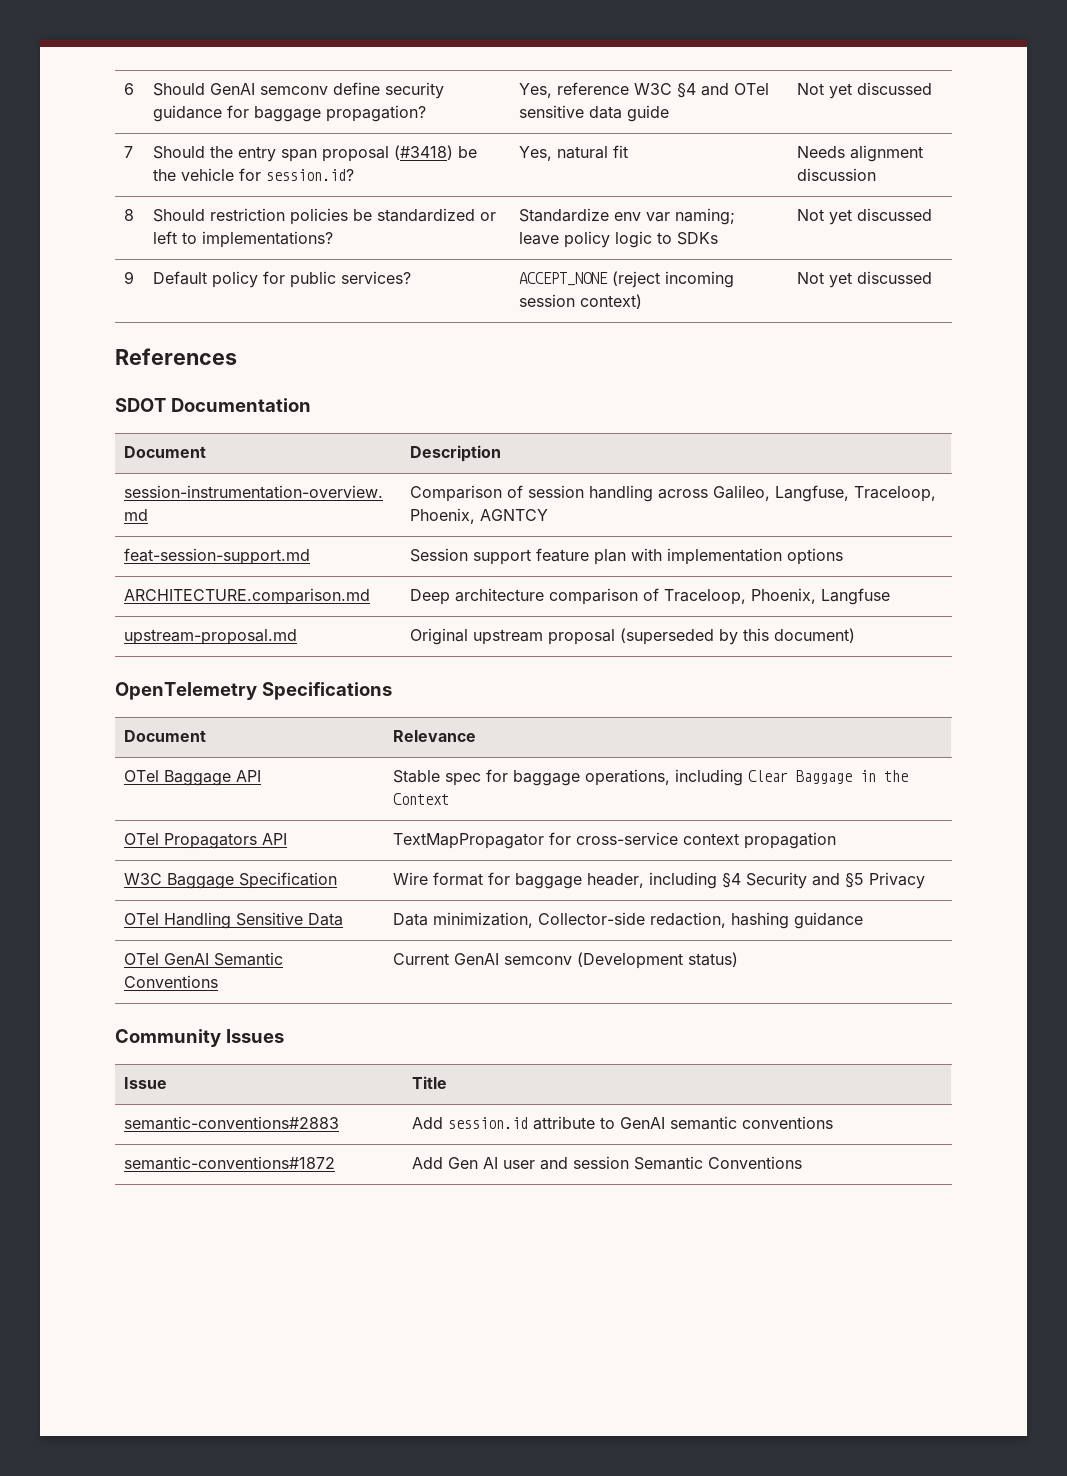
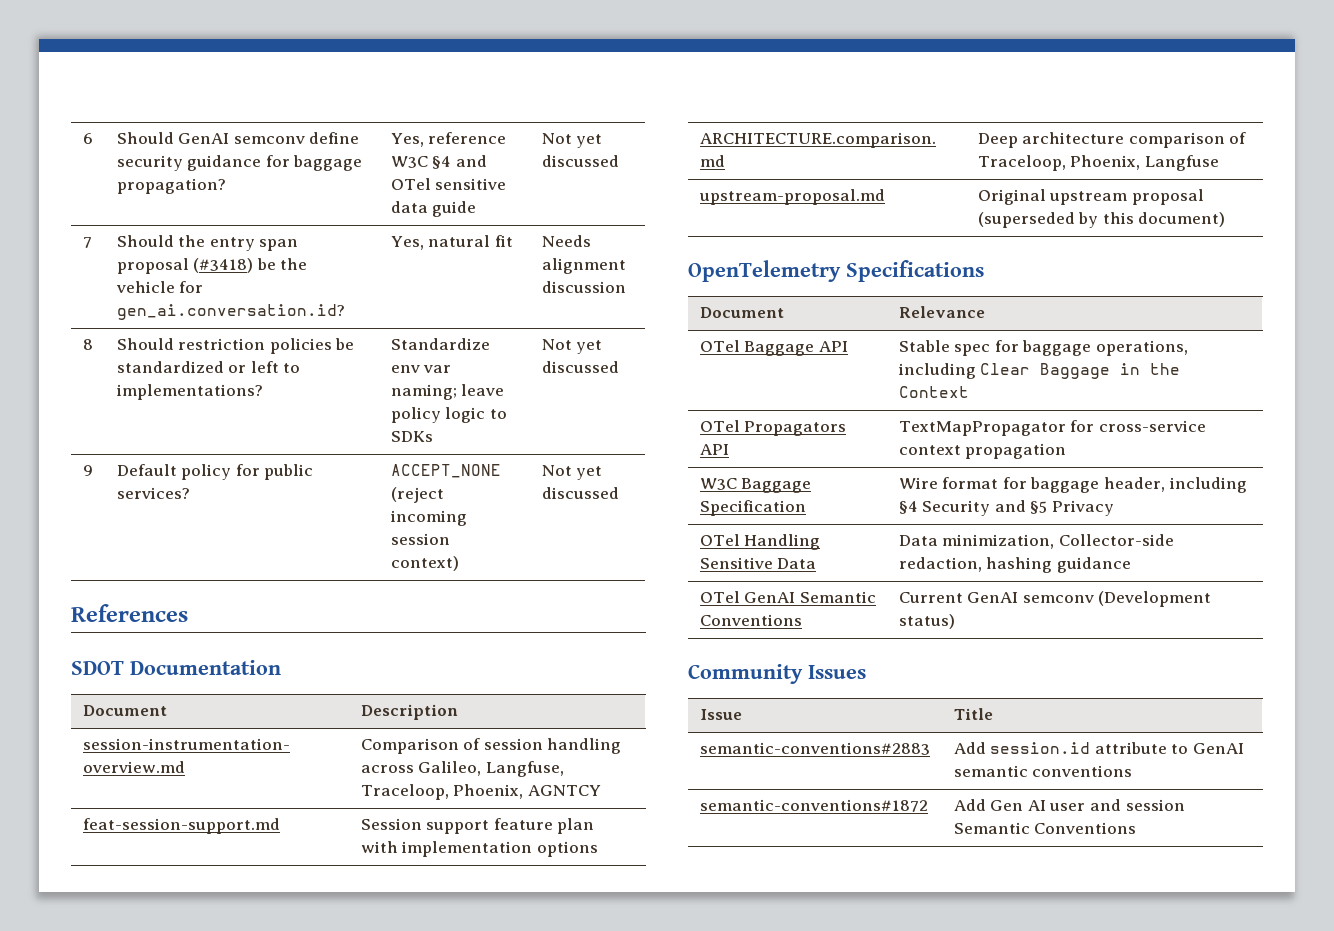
- 7 | Should the entry span proposal (#3418) be the vehicle for session.id? | Yes, natural fit | Needs alignment discussion
+ 7 | Should the entry span proposal (#3418) be the vehicle for gen_ai.conversation.id? | Yes, natural fit | Needs alignment discussion

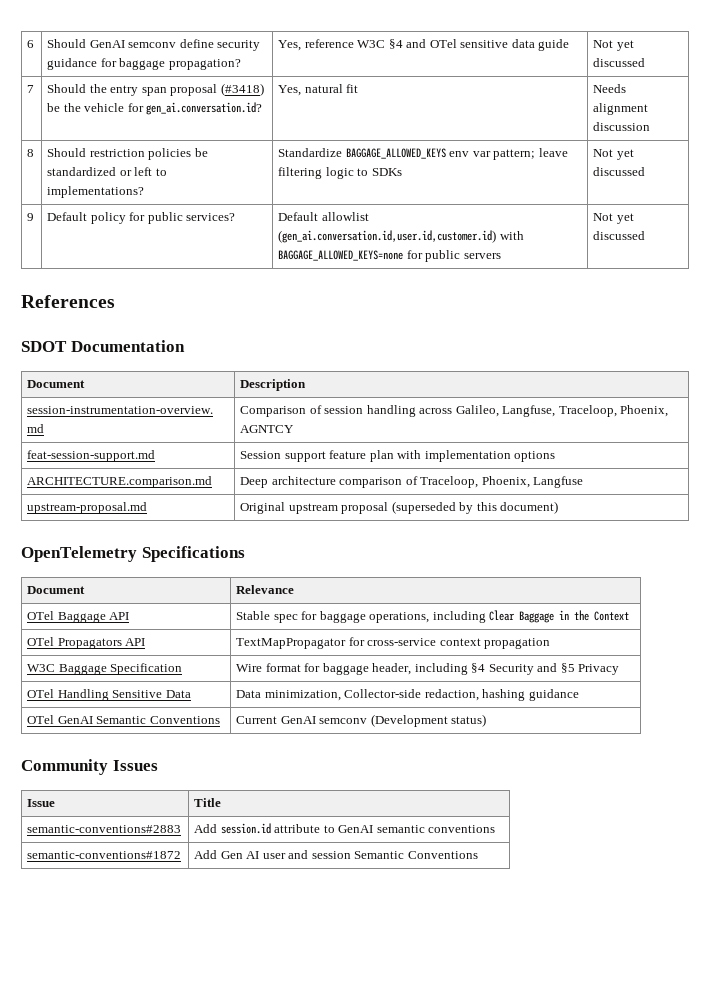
- 8 | Should restriction policies be standardized or left to implementations? | Standardize env var naming; leave policy logic to SDKs | Not yet discussed
+ 8 | Should restriction policies be standardized or left to implementations? | Standardize BAGGAGE_ALLOWED_KEYS env var pattern; leave filtering logic to SDKs | Not yet discussed
- 9 | Default policy for public services? | ACCEPT_NONE (reject incoming session context) | Not yet discussed
+ 9 | Default policy for public services? | Default allowlist (gen_ai.conversation.id,user.id,customer.id) with BAGGAGE_ALLOWED_KEYS=none for public servers | Not yet discussed

